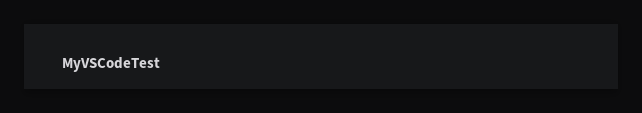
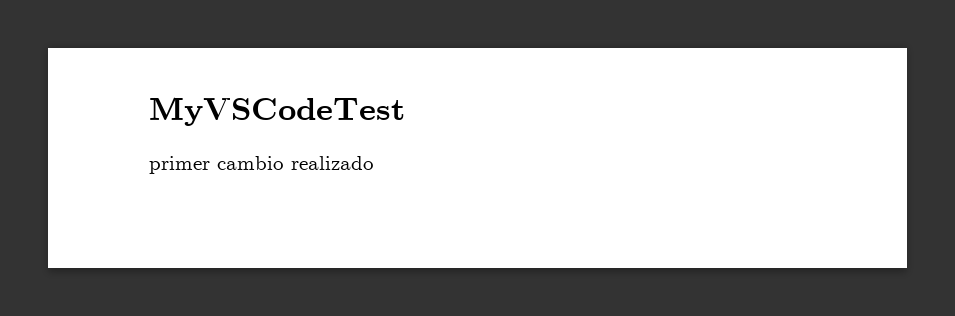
+ primer cambio realizado

